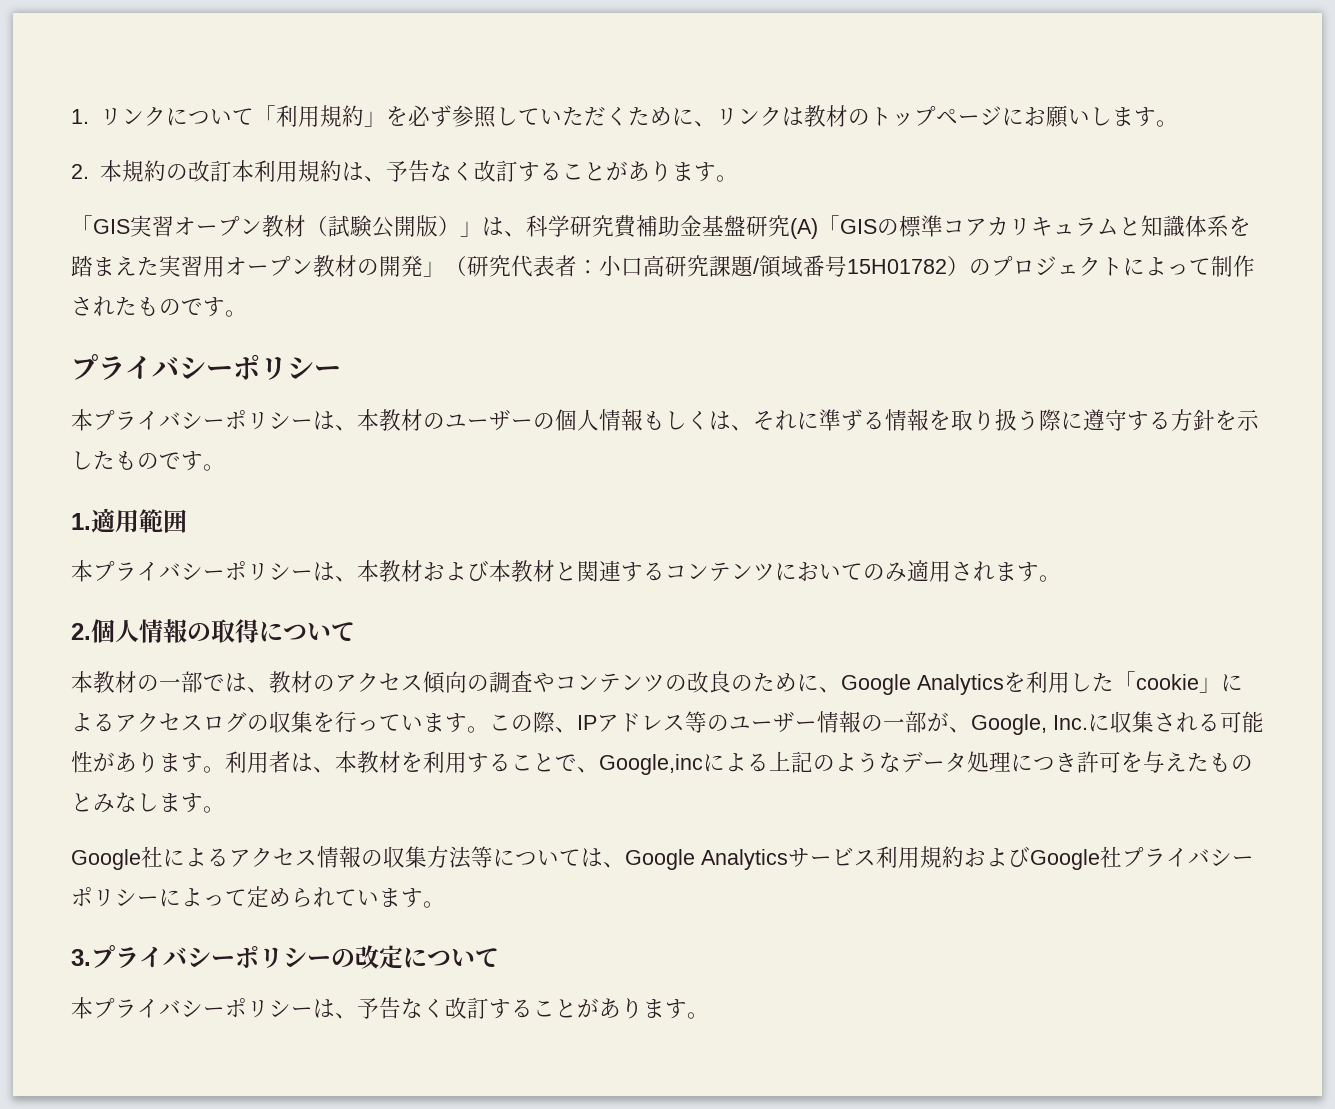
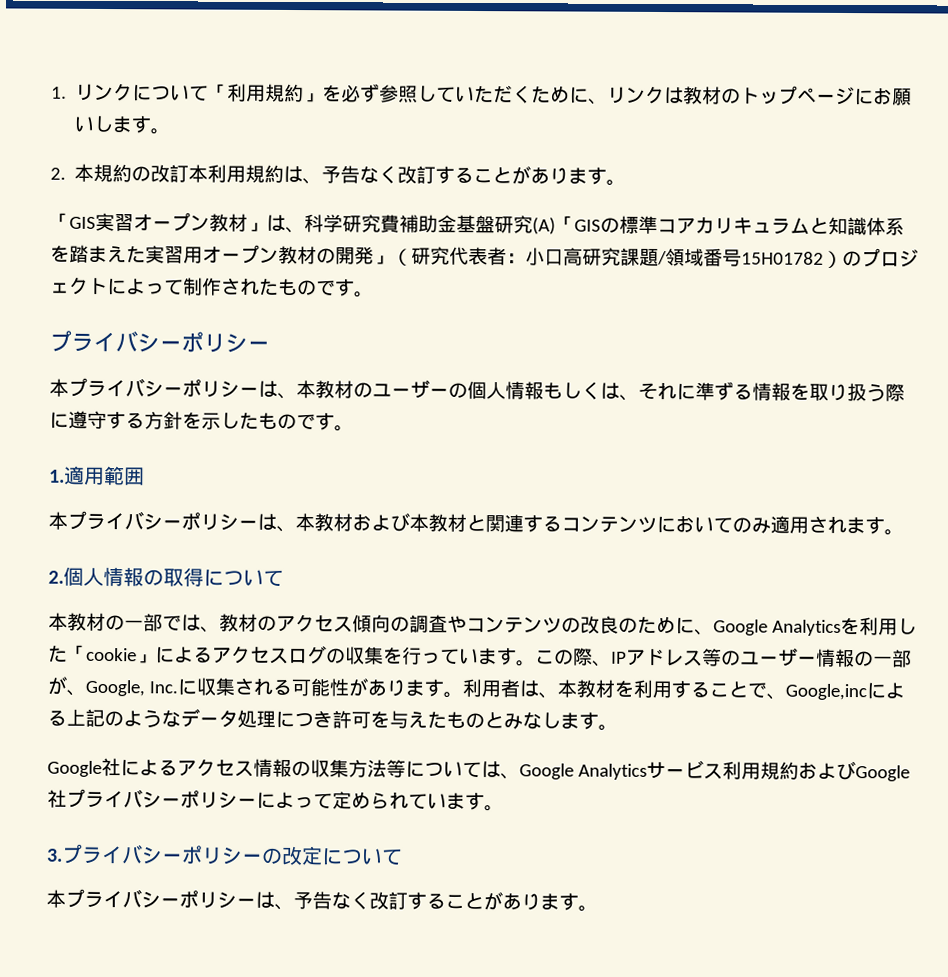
- 「GIS実習オープン教材（試験公開版）」は、科学研究費補助金基盤研究(A)「GISの標準コアカリキュラムと知識体系を踏まえた実習用オープン教材の開発」（研究代表者：小口高研究課題/領域番号15H01782）のプロジェクトによって制作されたものです。
+ 「GIS実習オープン教材」は、科学研究費補助金基盤研究(A)「GISの標準コアカリキュラムと知識体系を踏まえた実習用オープン教材の開発」（研究代表者：小口高研究課題/領域番号15H01782）のプロジェクトによって制作されたものです。

